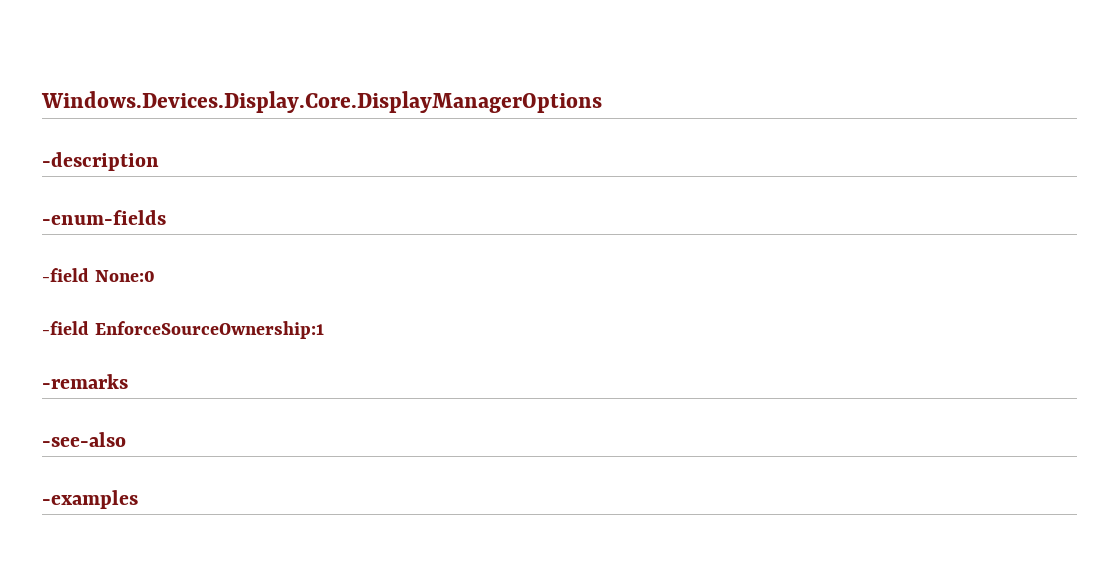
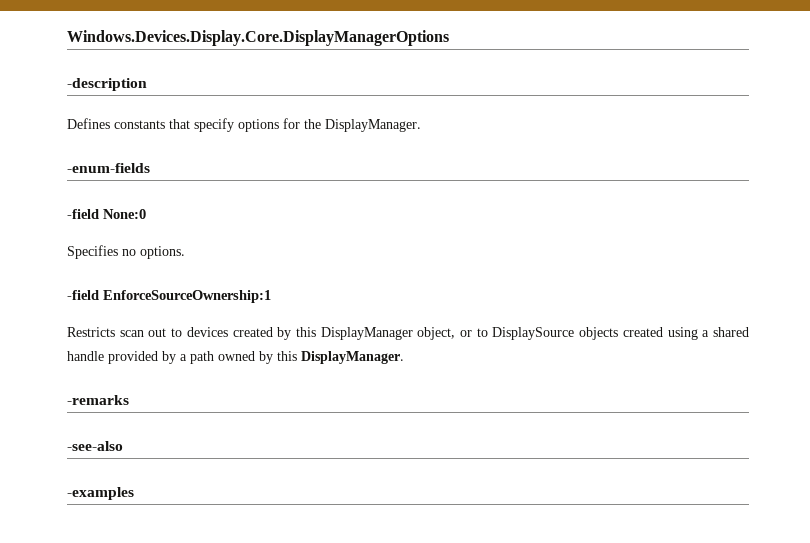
+ Defines constants that specify options for the DisplayManager.
+ Specifies no options.
+ Restricts scan out to devices created by this DisplayManager object, or to DisplaySource objects created using a shared handle provided by a path owned by this DisplayManager.

